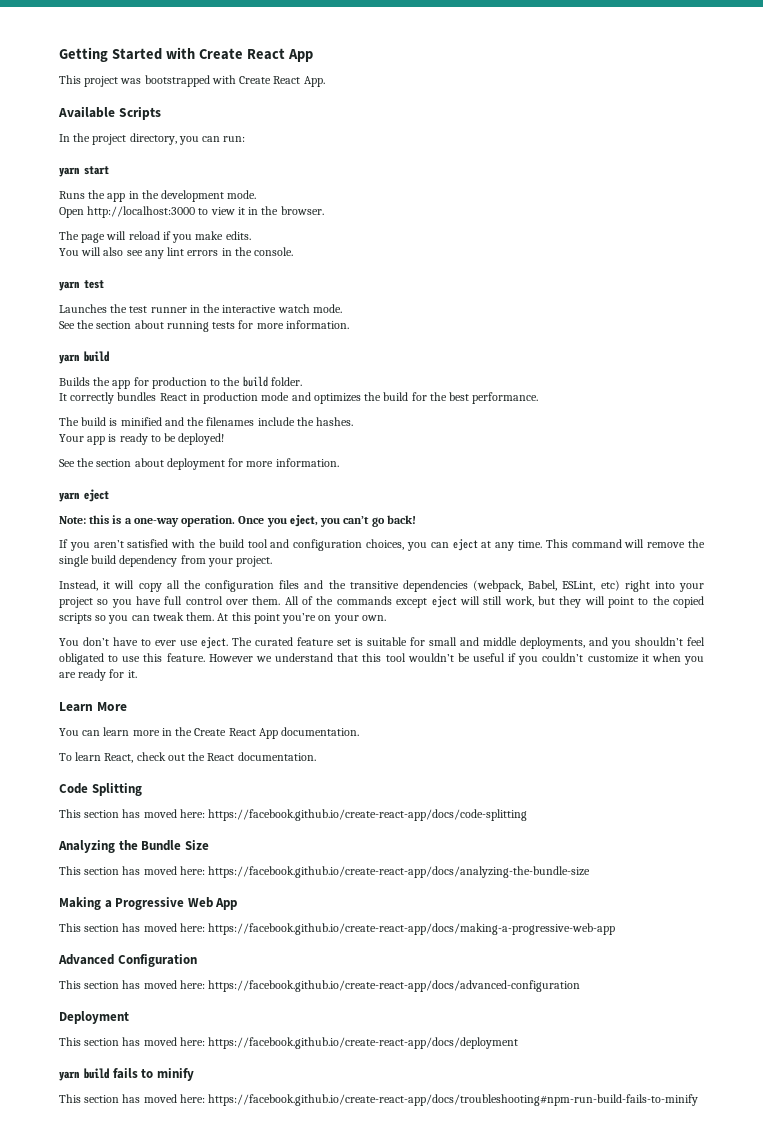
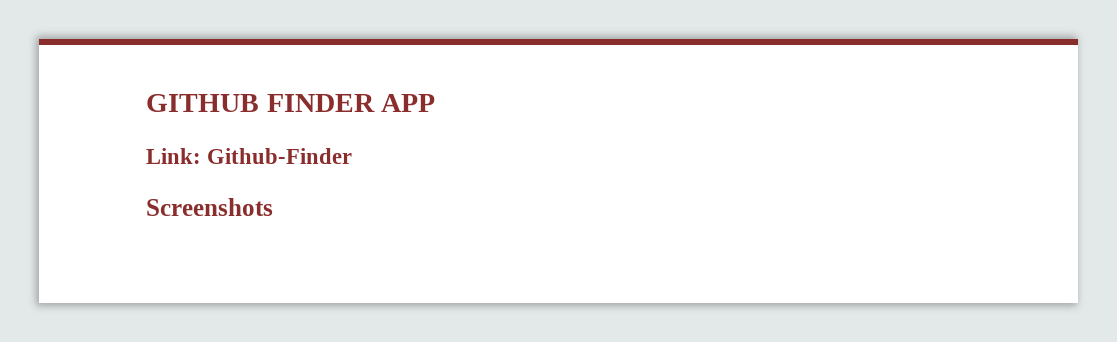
- Getting Started with Create React App
- This project was bootstrapped with Create React App.
- Available Scripts
- In the project directory, you can run:
- yarn start
- Runs the app in the development mode.
- Open http://localhost:3000 to view it in the browser.
- The page will reload if you make edits.
- You will also see any lint errors in the console.
- yarn test
- Launches the test runner in the interactive watch mode.
- See the section about running tests for more information.
- yarn build
- Builds the app for production to the build folder.
- It correctly bundles React in production mode and optimizes the build for the best performance.
- The build is minified and the filenames include the hashes.
- Your app is ready to be deployed!
- See the section about deployment for more information.
- yarn eject
- Note: this is a one-way operation. Once you eject, you can’t go back!
- If you aren’t satisfied with the build tool and configuration choices, you can eject at any time. This command will remove the single build dependency from your project.
- Instead, it will copy all the configuration files and the transitive dependencies (webpack, Babel, ESLint, etc) right into your project so you have full control over them. All of the commands except eject will still work, but they will point to the copied scripts so you can tweak them. At this point you’re on your own.
- You don’t have to ever use eject. The curated feature set is suitable for small and middle deployments, and you shouldn’t feel obligated to use this feature. However we understand that this tool wouldn’t be useful if you couldn’t customize it when you are ready for it.
- Learn More
- You can learn more in the Create React App documentation.
- To learn React, check out the React documentation.
- Code Splitting
- This section has moved here: https://facebook.github.io/create-react-app/docs/code-splitting
- Analyzing the Bundle Size
- This section has moved here: https://facebook.github.io/create-react-app/docs/analyzing-the-bundle-size
- Making a Progressive Web App
- This section has moved here: https://facebook.github.io/create-react-app/docs/making-a-progressive-web-app
- Advanced Configuration
- This section has moved here: https://facebook.github.io/create-react-app/docs/advanced-configuration
- Deployment
- This section has moved here: https://facebook.github.io/create-react-app/docs/deployment
- yarn build fails to minify
- This section has moved here: https://facebook.github.io/create-react-app/docs/troubleshooting#npm-run-build-fails-to-minify
+ GITHUB FINDER APP
+ Link: Github-Finder
+ Screenshots

